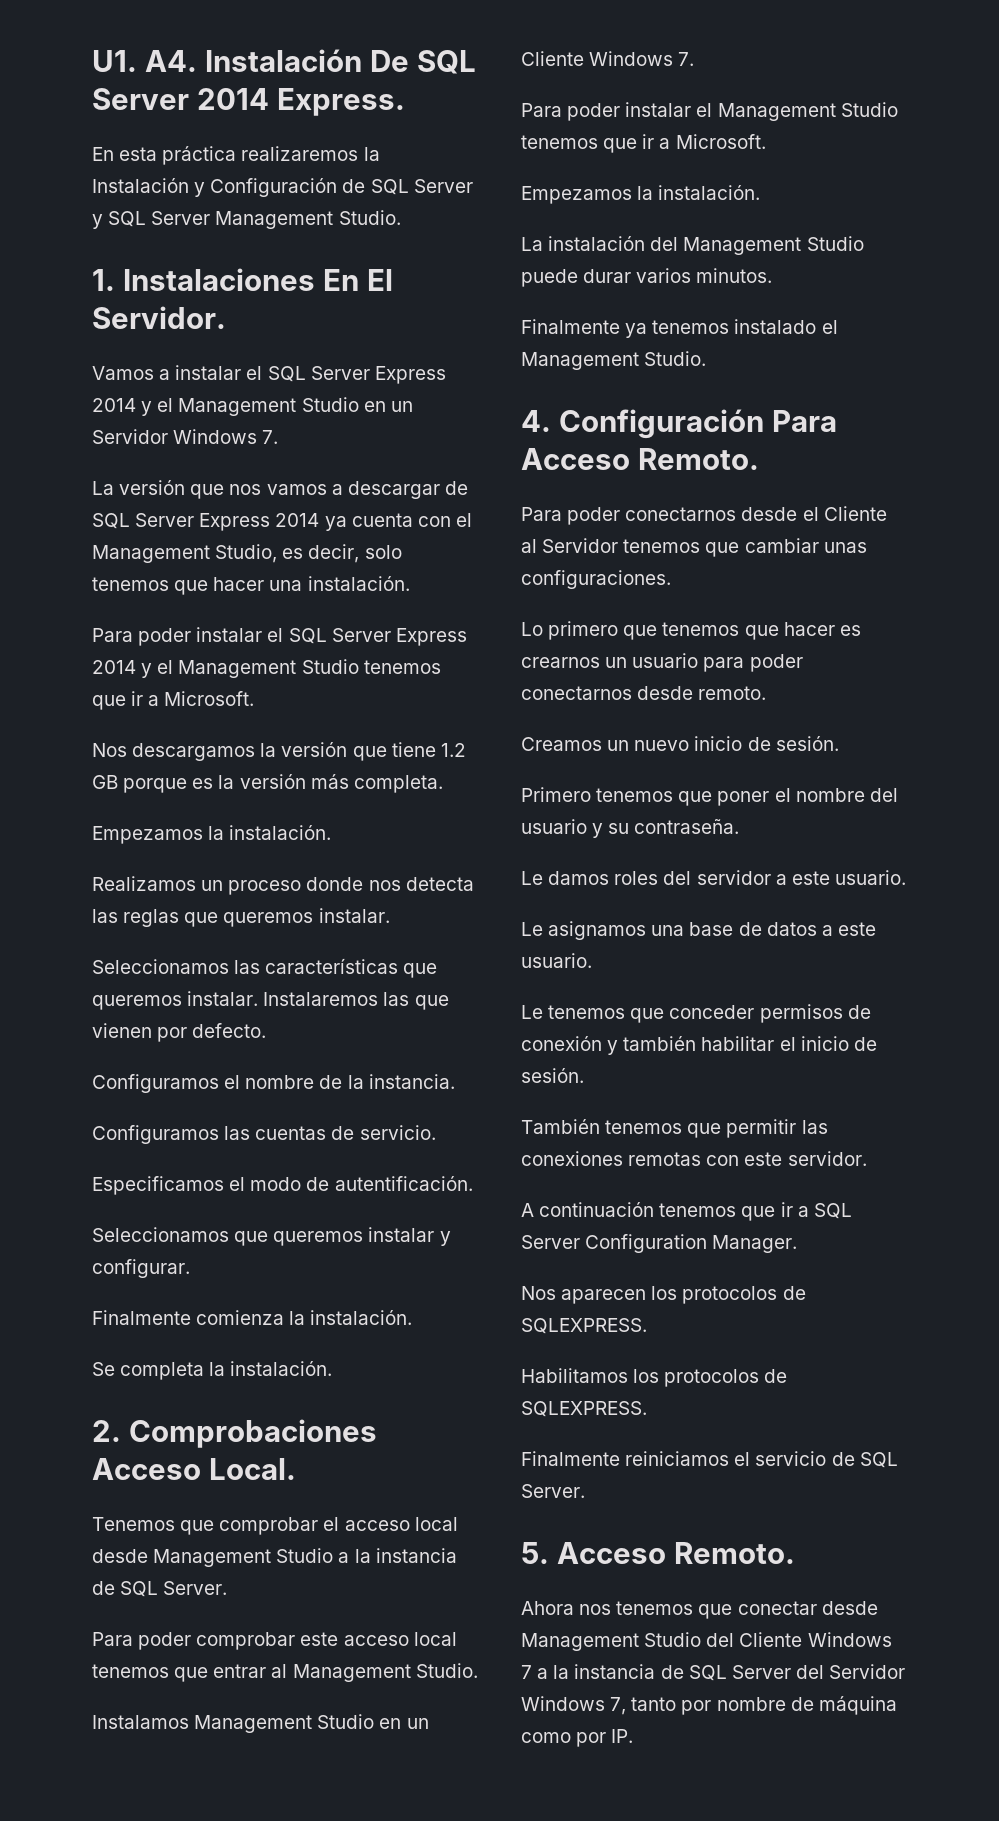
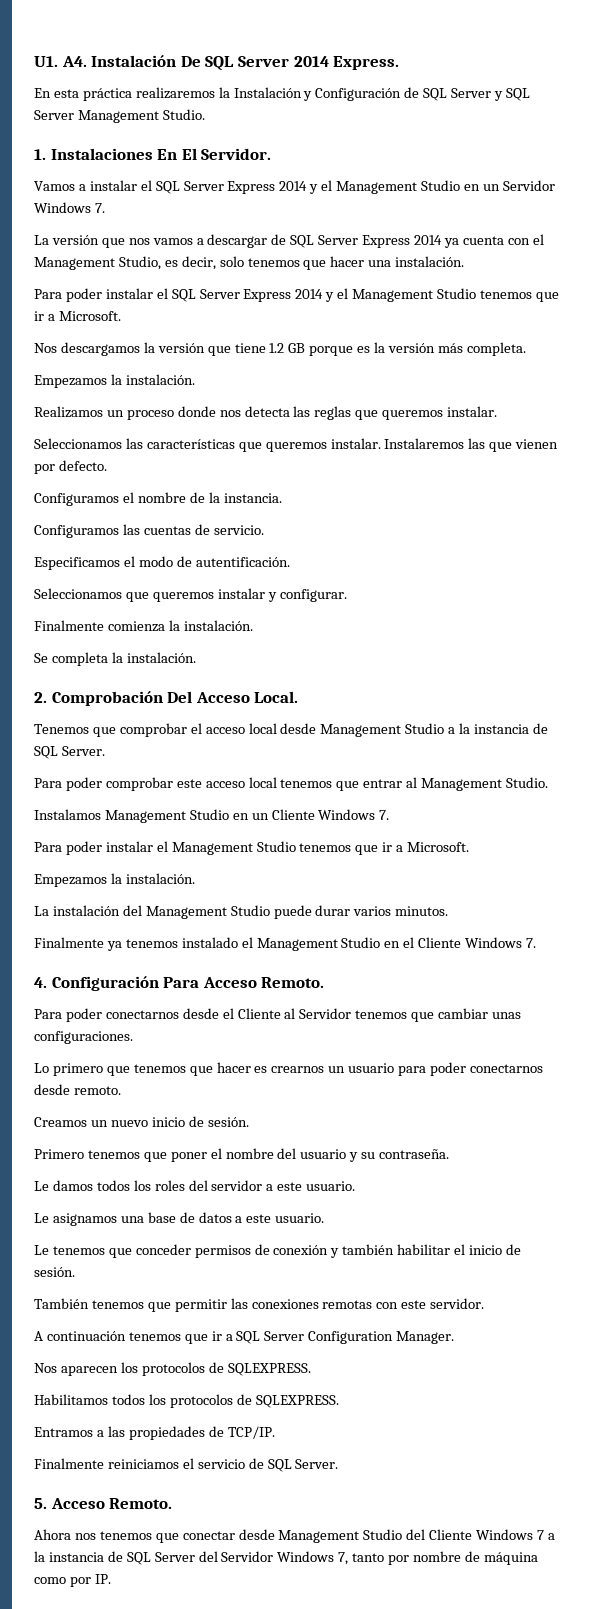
- 2. Comprobaciones Acceso Local.
+ 2. Comprobación Del Acceso Local.
- Finalmente ya tenemos instalado el Management Studio.
+ Finalmente ya tenemos instalado el Management Studio en el Cliente Windows 7.
- Le damos roles del servidor a este usuario.
+ Le damos todos los roles del servidor a este usuario.
- Habilitamos los protocolos de SQLEXPRESS.
+ Habilitamos todos los protocolos de SQLEXPRESS.
+ Entramos a las propiedades de TCP/IP.

